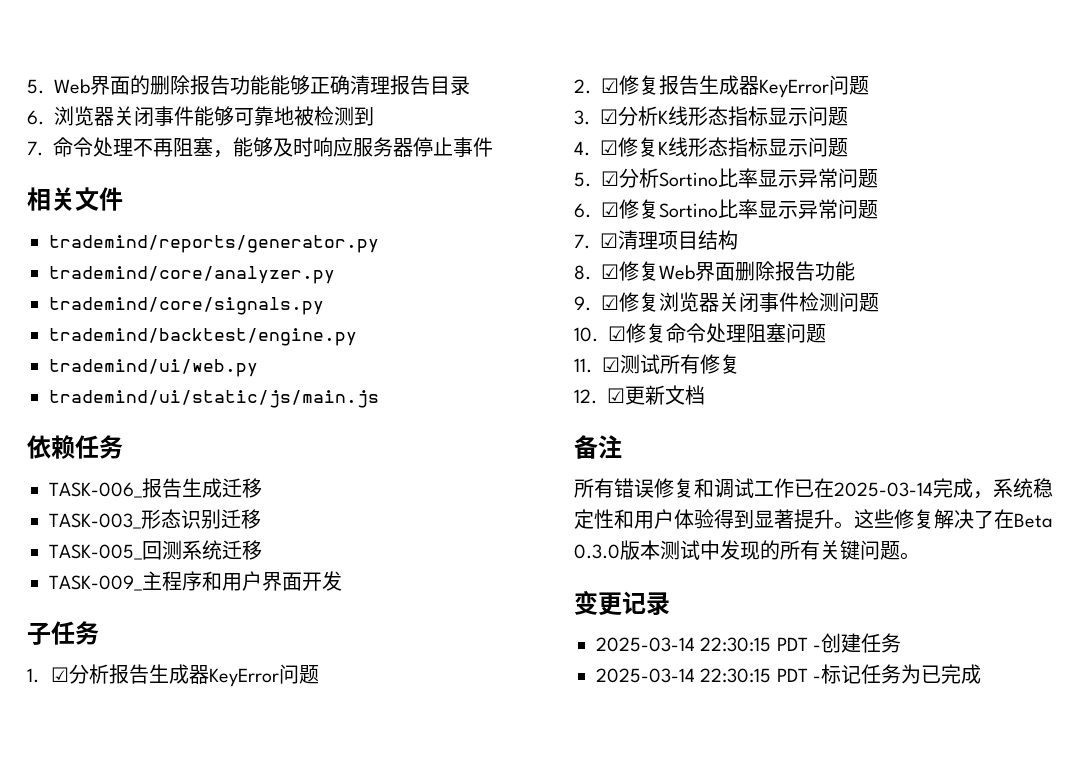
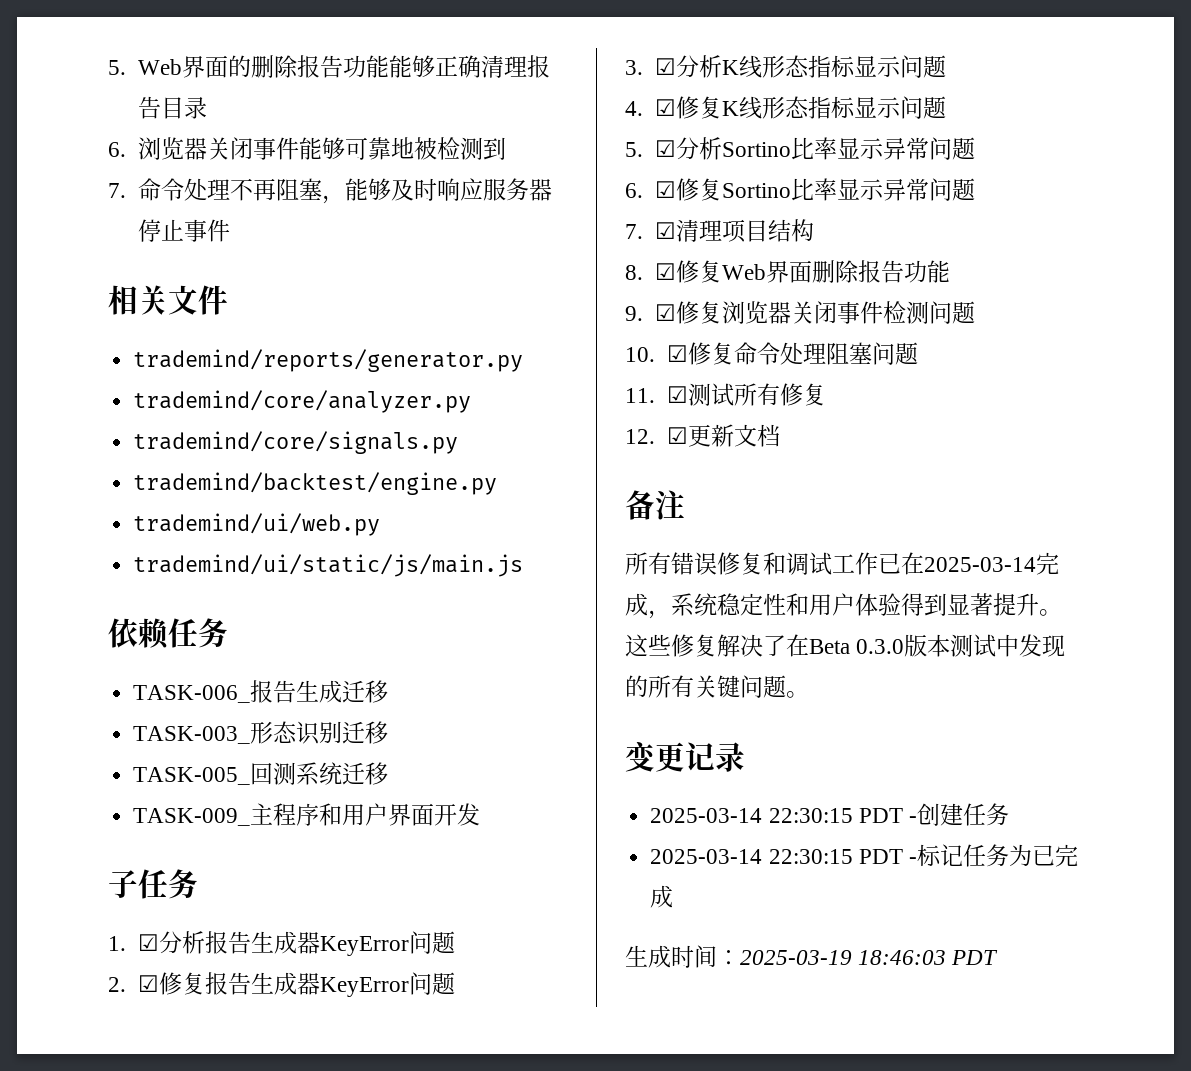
+ 生成时间：2025-03-19 18:46:03 PDT

